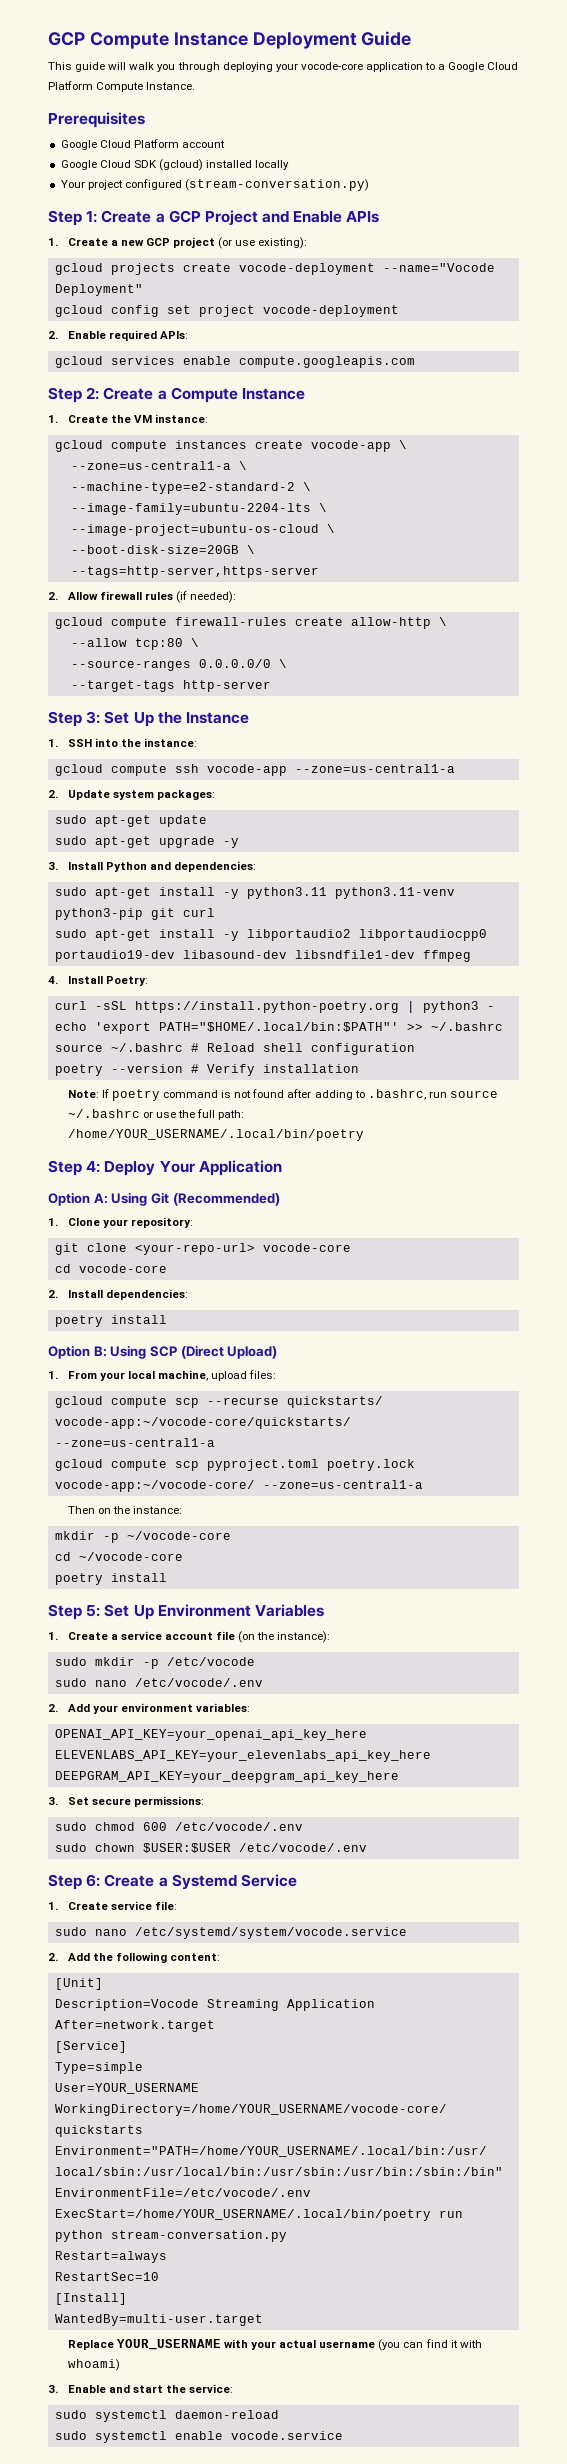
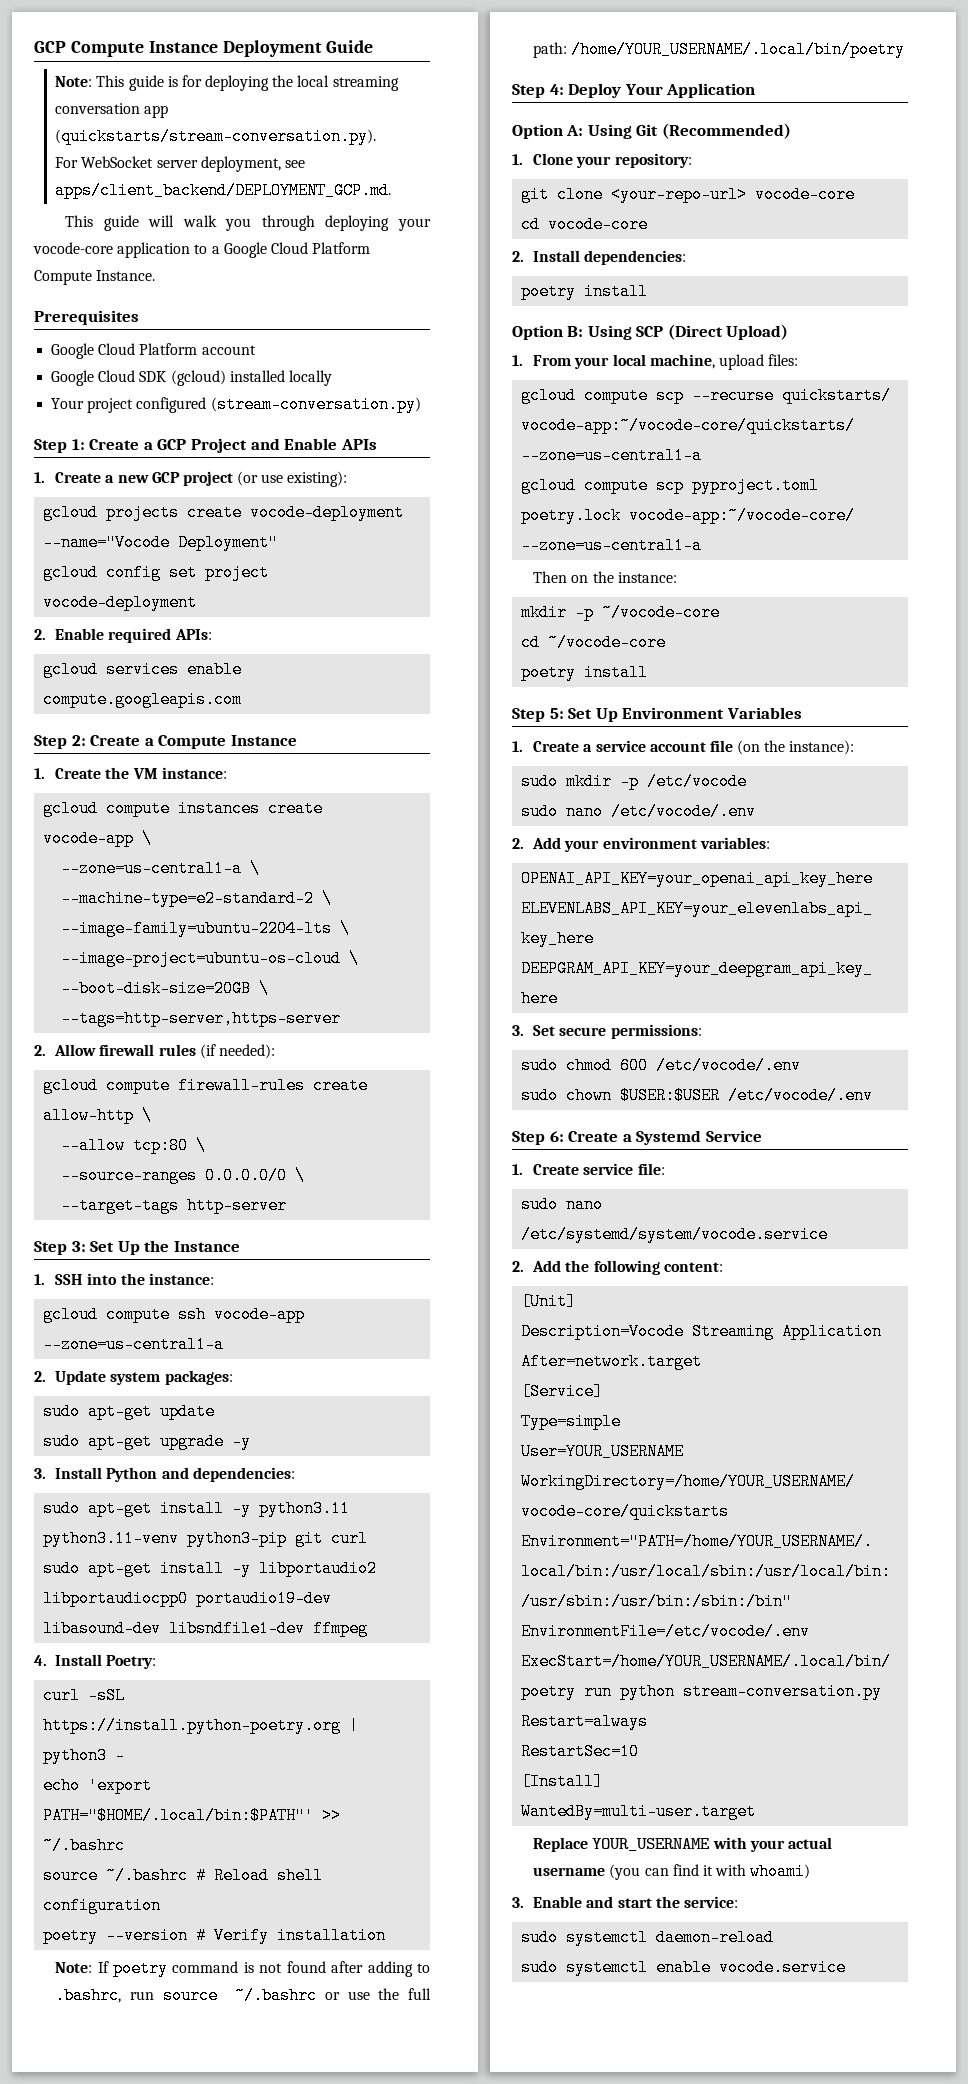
+ Note: This guide is for deploying the local streaming conversation app (quickstarts/stream-conversation.py).
+ For WebSocket server deployment, see apps/client_backend/DEPLOYMENT_GCP.md.

